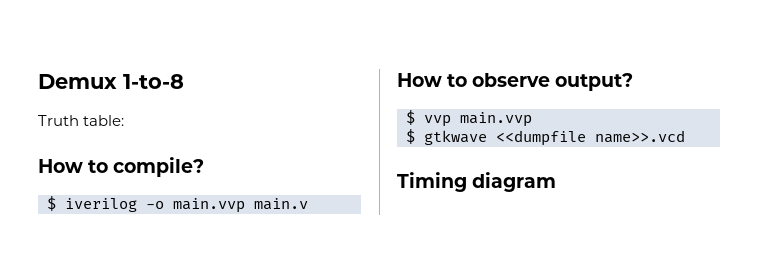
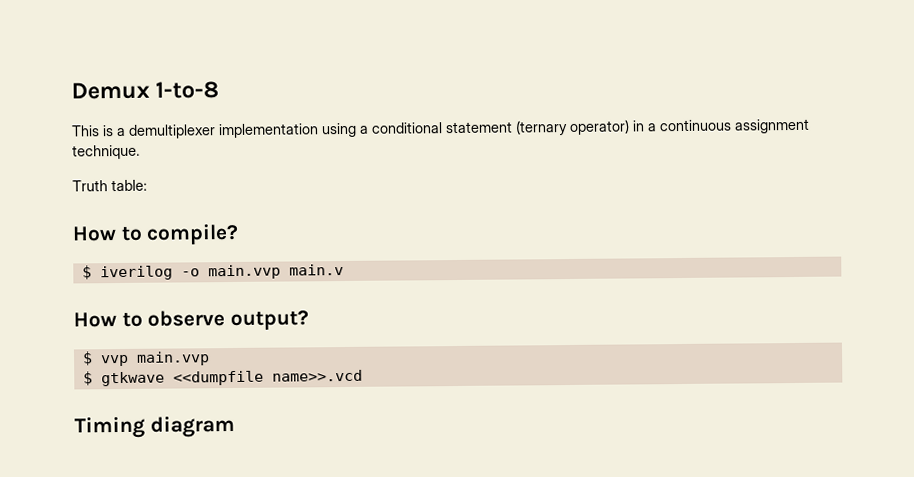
+ This is a demultiplexer implementation using a conditional statement (ternary operator) in a continuous assignment technique.

